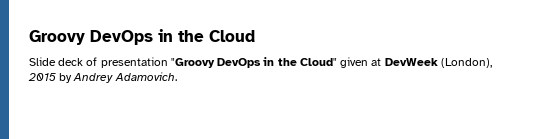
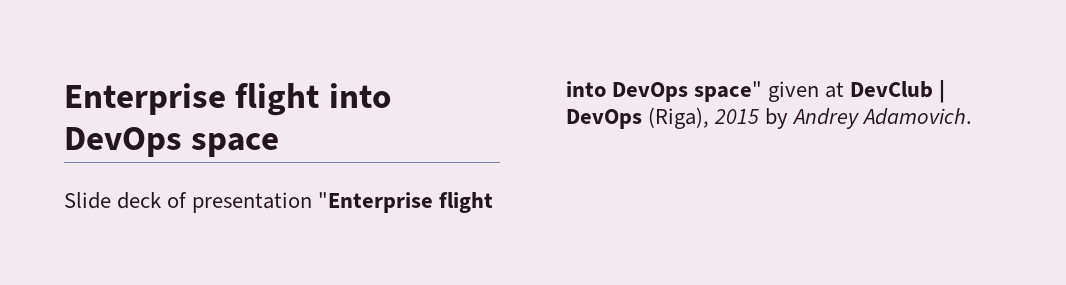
- Groovy DevOps in the Cloud
+ Enterprise flight into DevOps space
- Slide deck of presentation "Groovy DevOps in the Cloud" given at DevWeek (London), 2015 by Andrey Adamovich.
+ Slide deck of presentation "Enterprise flight into DevOps space" given at DevClub | DevOps (Riga), 2015 by Andrey Adamovich.

